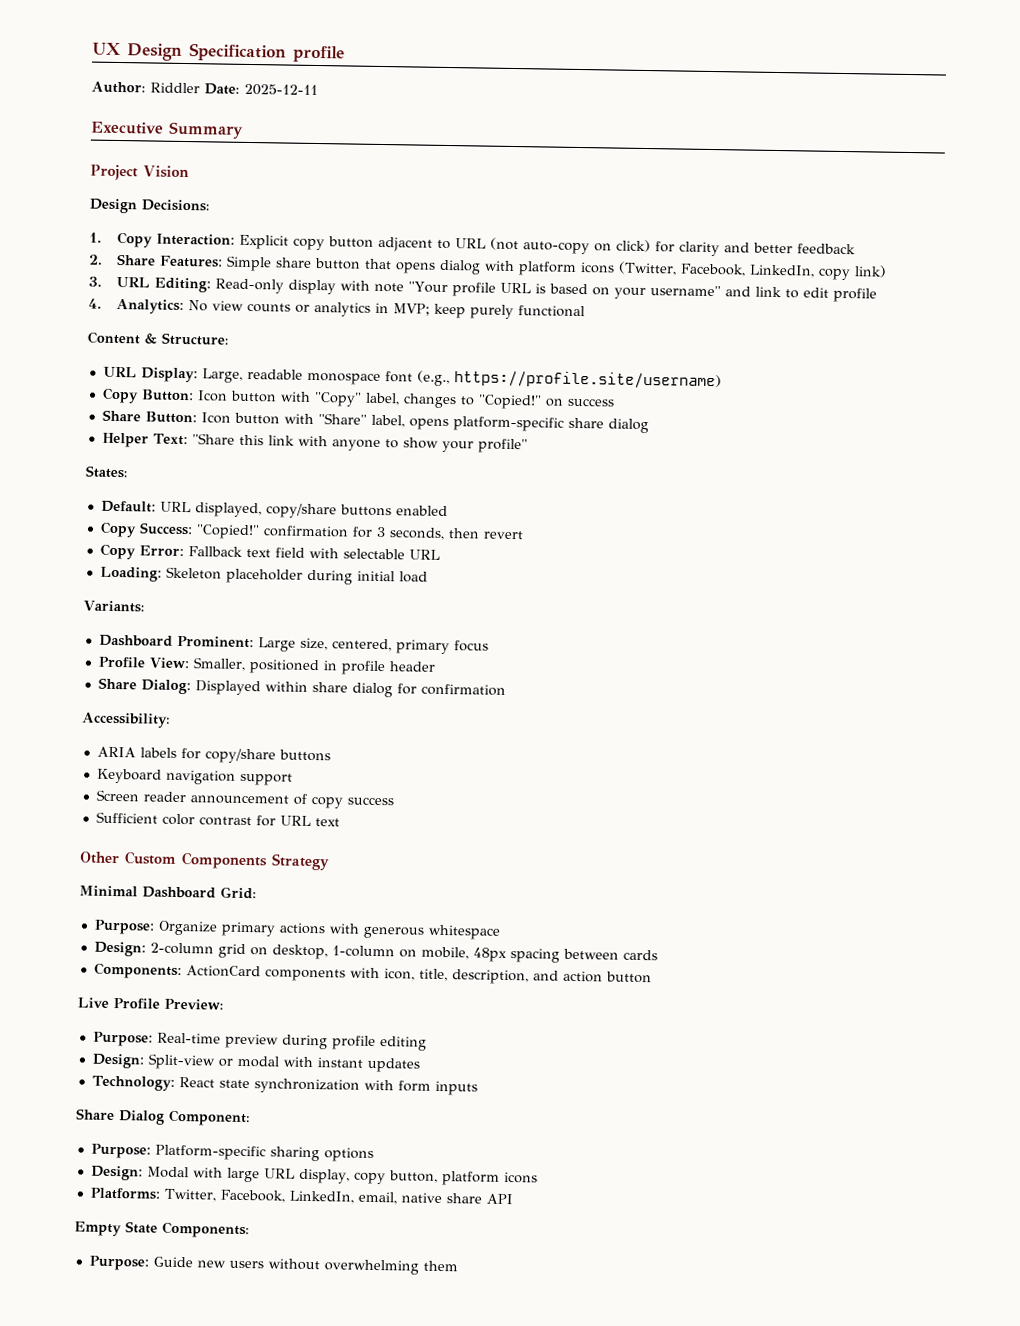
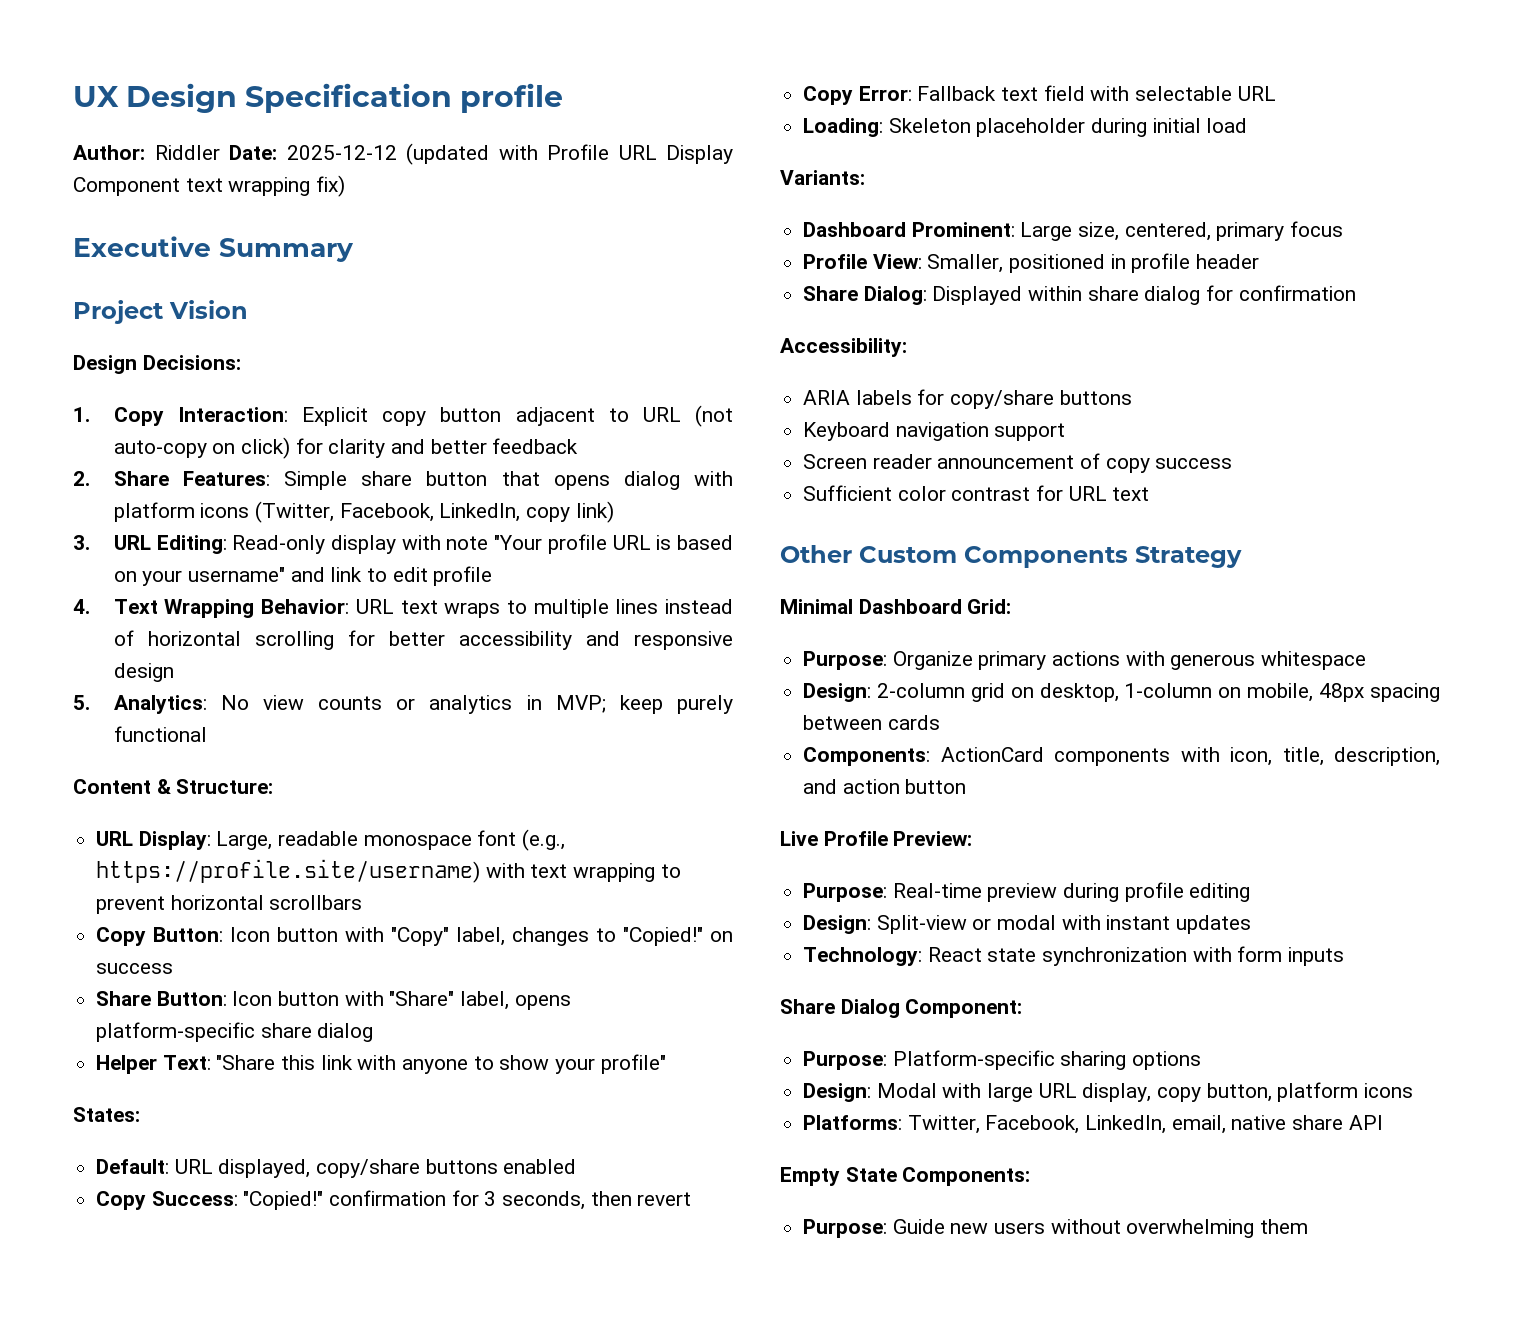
- Author: Riddler Date: 2025-12-11
+ Author: Riddler Date: 2025-12-12 (updated with Profile URL Display Component text wrapping fix)
- 4. Analytics: No view counts or analytics in MVP; keep purely functional
+ 4. Text Wrapping Behavior: URL text wraps to multiple lines instead of horizontal scrolling for better accessibility and responsive design
+ 5. Analytics: No view counts or analytics in MVP; keep purely functional
- URL Display: Large, readable monospace font (e.g., https://profile.site/username)
+ URL Display: Large, readable monospace font (e.g., https://profile.site/username) with text wrapping to prevent horizontal scrollbars

